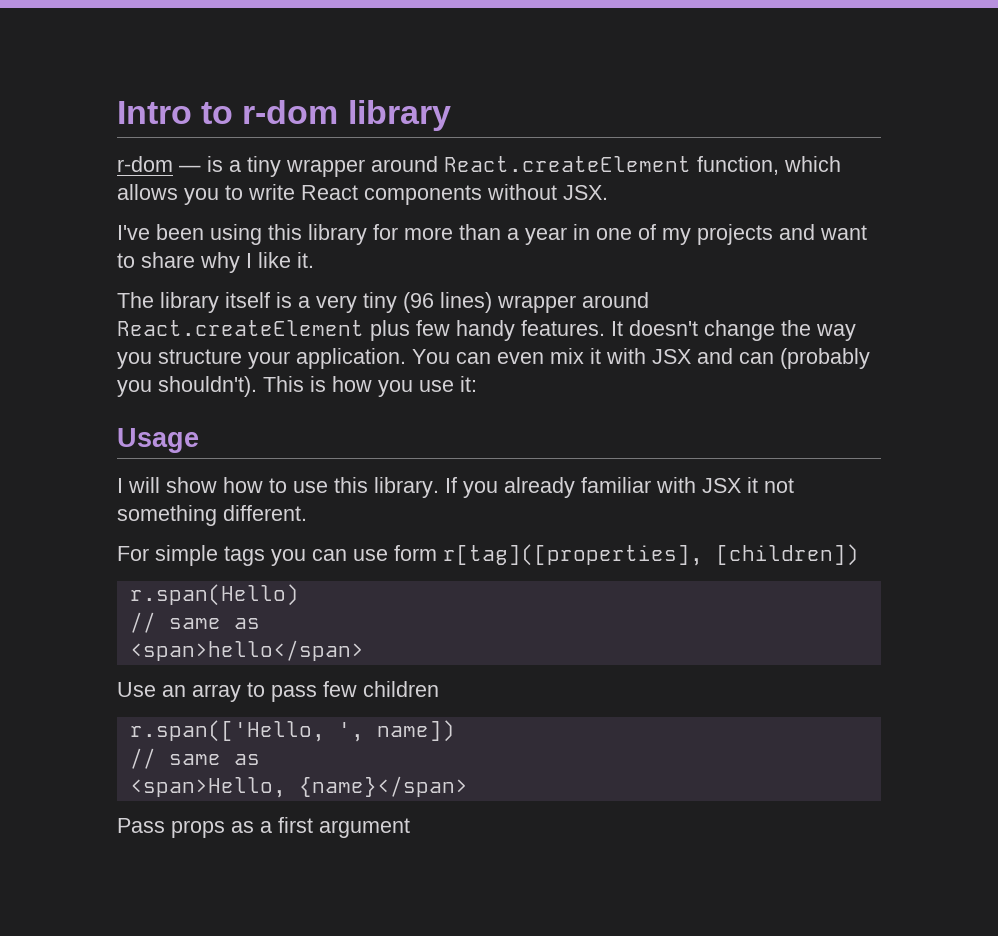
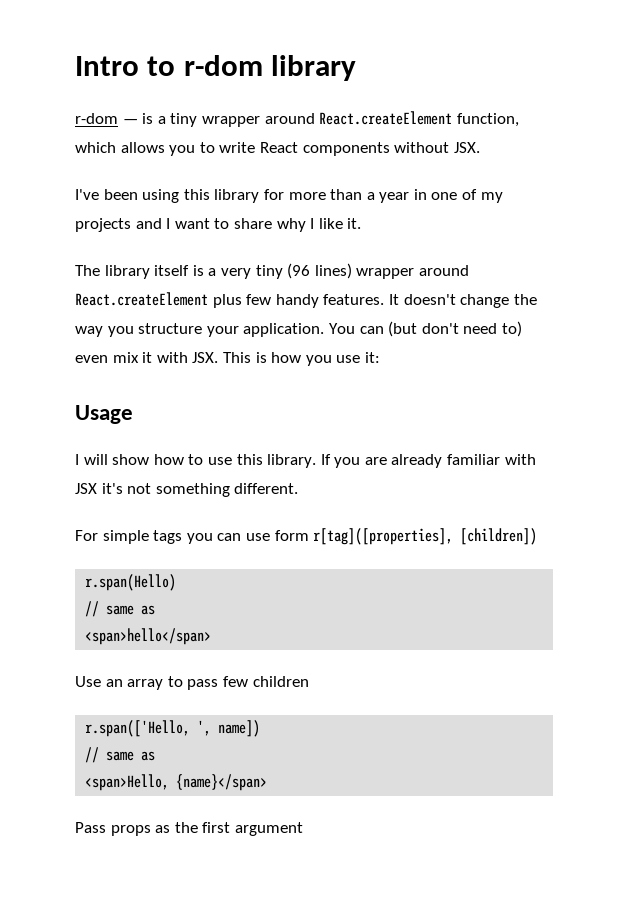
- I've been using this library for more than a year in one of my projects and want to share why I like it.
+ I've been using this library for more than a year in one of my projects and I want to share why I like it.
- You can even mix it with JSX and can (probably you shouldn't). This is how you use it:
+ You can (but don't need to) even mix it with JSX. This is how you use it:
- If you already familiar with JSX it not something different.
+ If you are already familiar with JSX it's not something different.
- Pass props as a first argument
+ Pass props as the first argument

